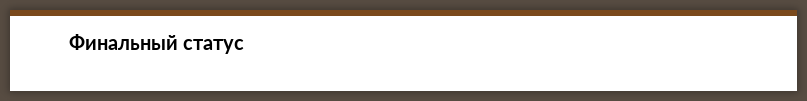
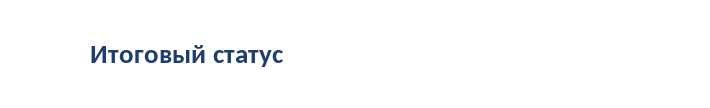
- Финальный статус
+ Итоговый статус

